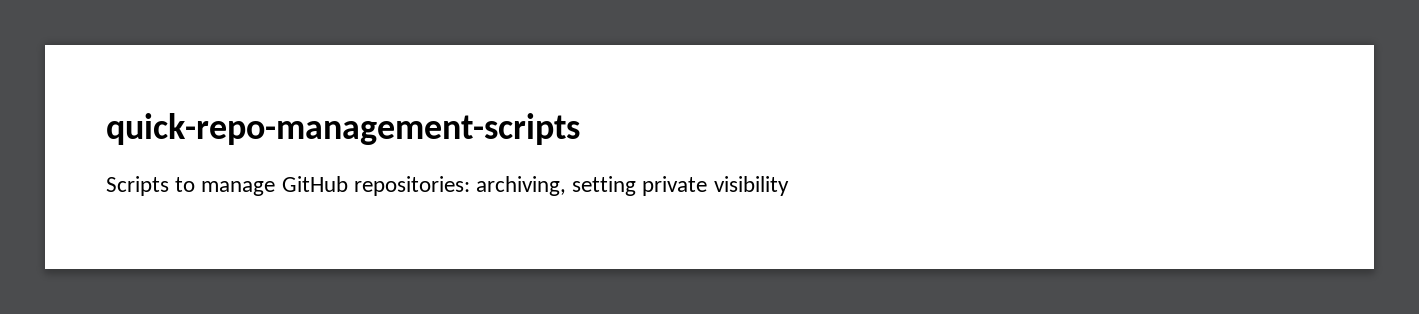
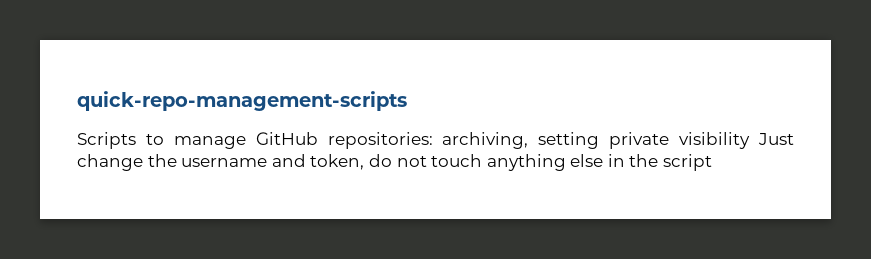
- Scripts to manage GitHub repositories: archiving, setting private visibility
+ Scripts to manage GitHub repositories: archiving, setting private visibility Just change the username and token, do not touch anything else in the script

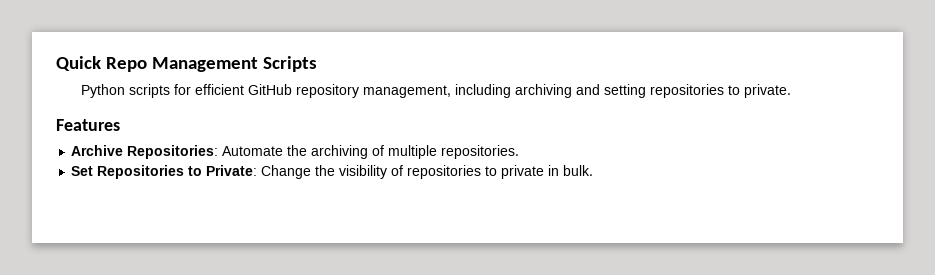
- quick-repo-management-scripts
- Scripts to manage GitHub repositories: archiving, setting private visibility Just change the username and token, do not touch anything else in the script
+ Quick Repo Management Scripts
+ Python scripts for efficient GitHub repository management, including archiving and setting repositories to private.
+ Features
+ Archive Repositories: Automate the archiving of multiple repositories.
+ Set Repositories to Private: Change the visibility of repositories to private in bulk.

